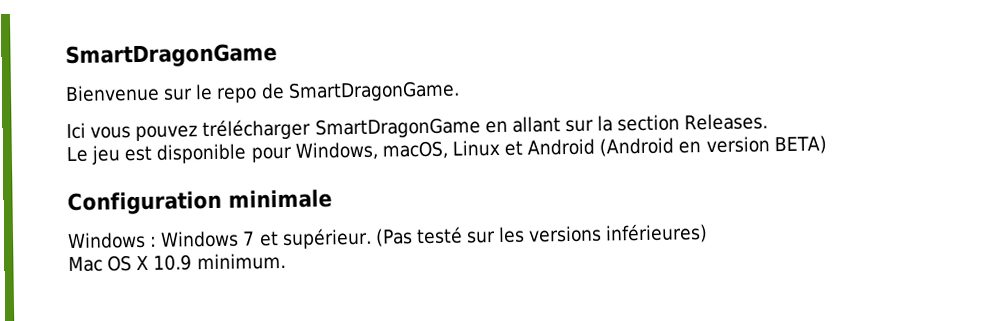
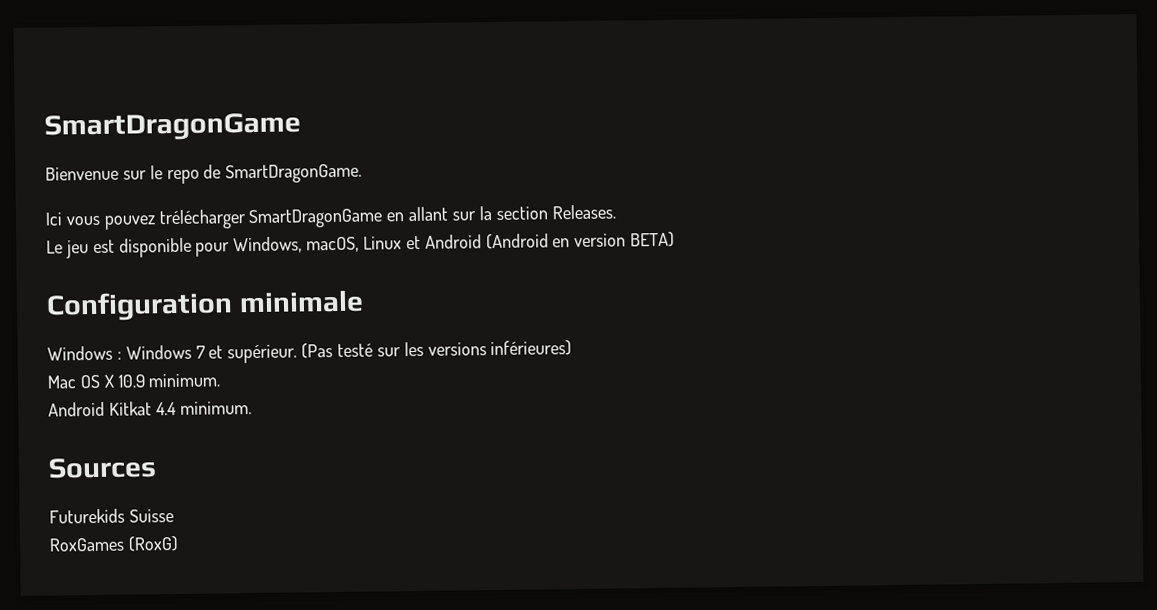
+ Android Kitkat 4.4 minimum.
+ Sources
+ Futurekids Suisse
+ RoxGames (RoxG)

